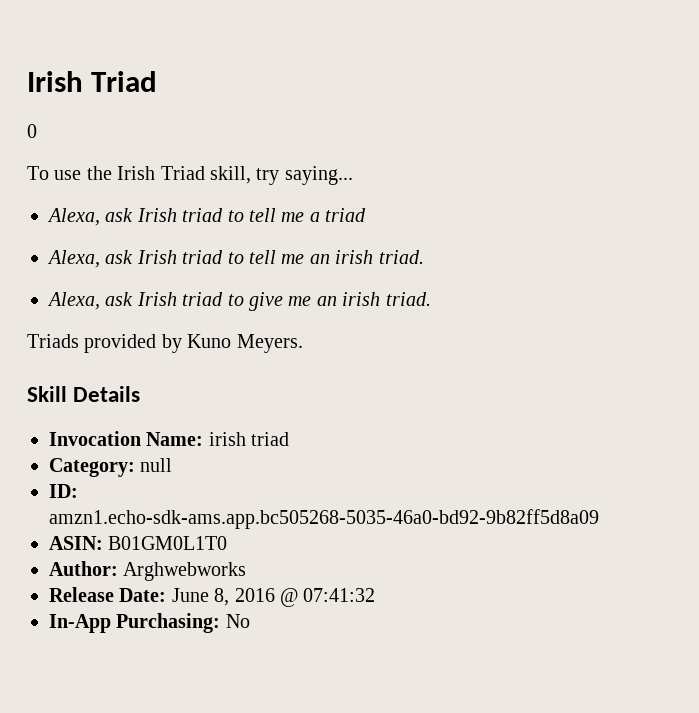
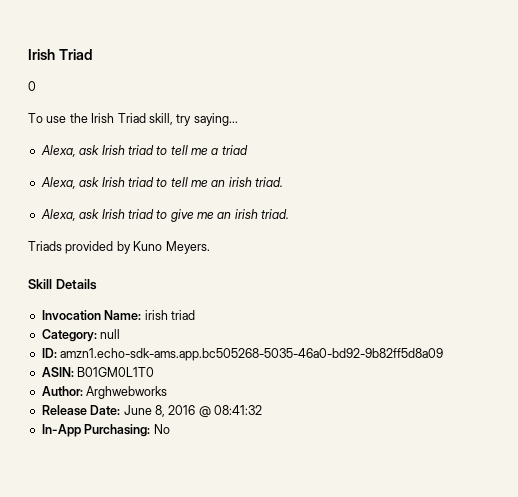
- Release Date: June 8, 2016 @ 07:41:32
+ Release Date: June 8, 2016 @ 08:41:32

